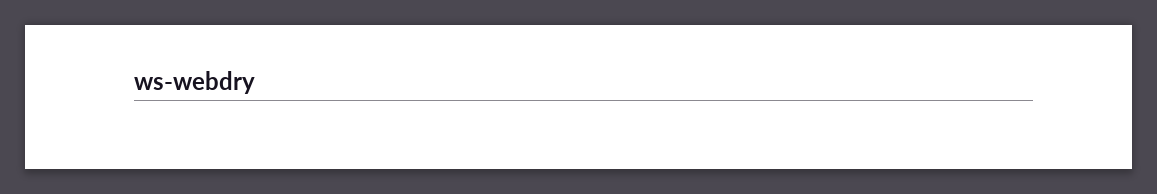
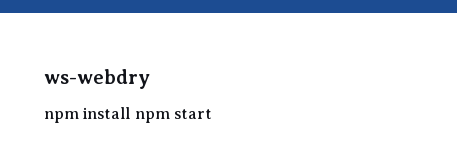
+ npm install npm start

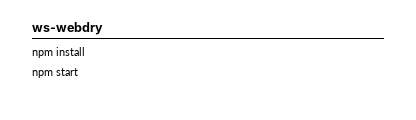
- npm install npm start
+ npm install
+ npm start

